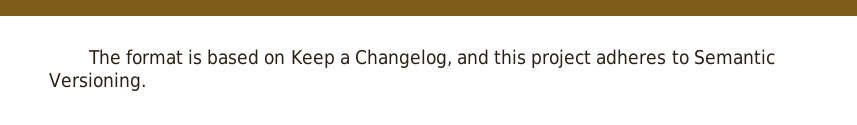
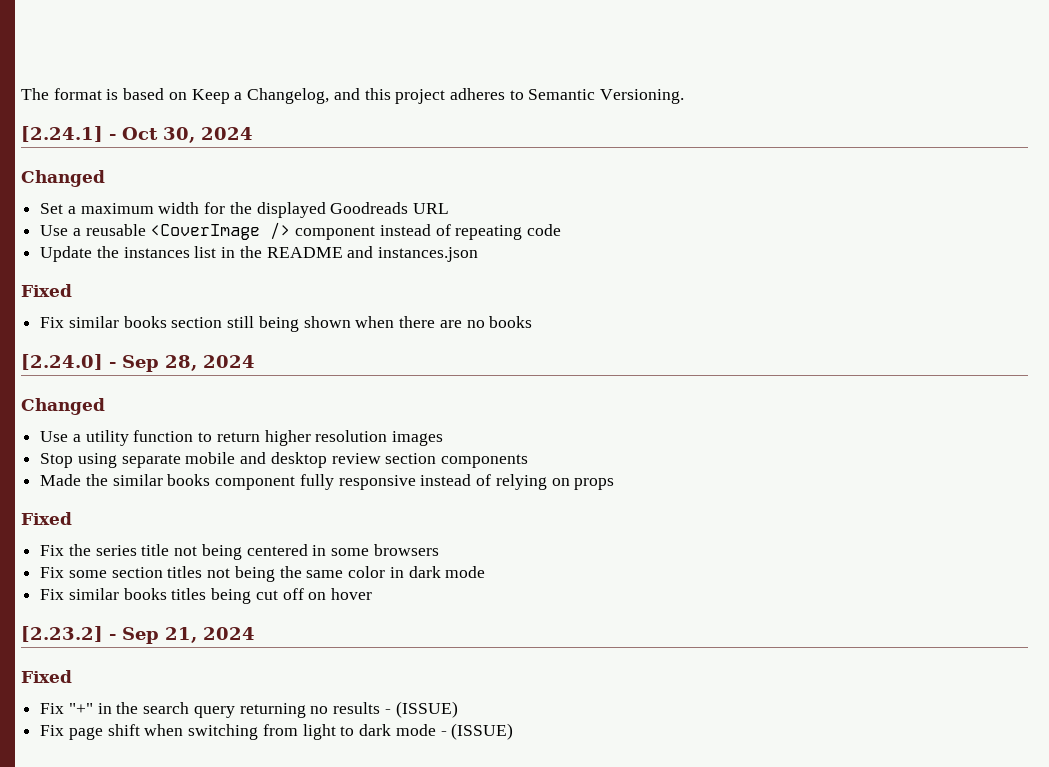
+ [2.24.1] - Oct 30, 2024
+ Changed
+ Set a maximum width for the displayed Goodreads URL
+ Use a reusable <CoverImage /> component instead of repeating code
+ Update the instances list in the README and instances.json
+ Fixed
+ Fix similar books section still being shown when there are no books
+ [2.24.0] - Sep 28, 2024
+ Changed
+ Use a utility function to return higher resolution images
+ Stop using separate mobile and desktop review section components
+ Made the similar books component fully responsive instead of relying on props
+ Fixed
+ Fix the series title not being centered in some browsers
+ Fix some section titles not being the same color in dark mode
+ Fix similar books titles being cut off on hover
+ [2.23.2] - Sep 21, 2024
+ Fixed
+ Fix "+" in the search query returning no results - (ISSUE)
+ Fix page shift when switching from light to dark mode - (ISSUE)

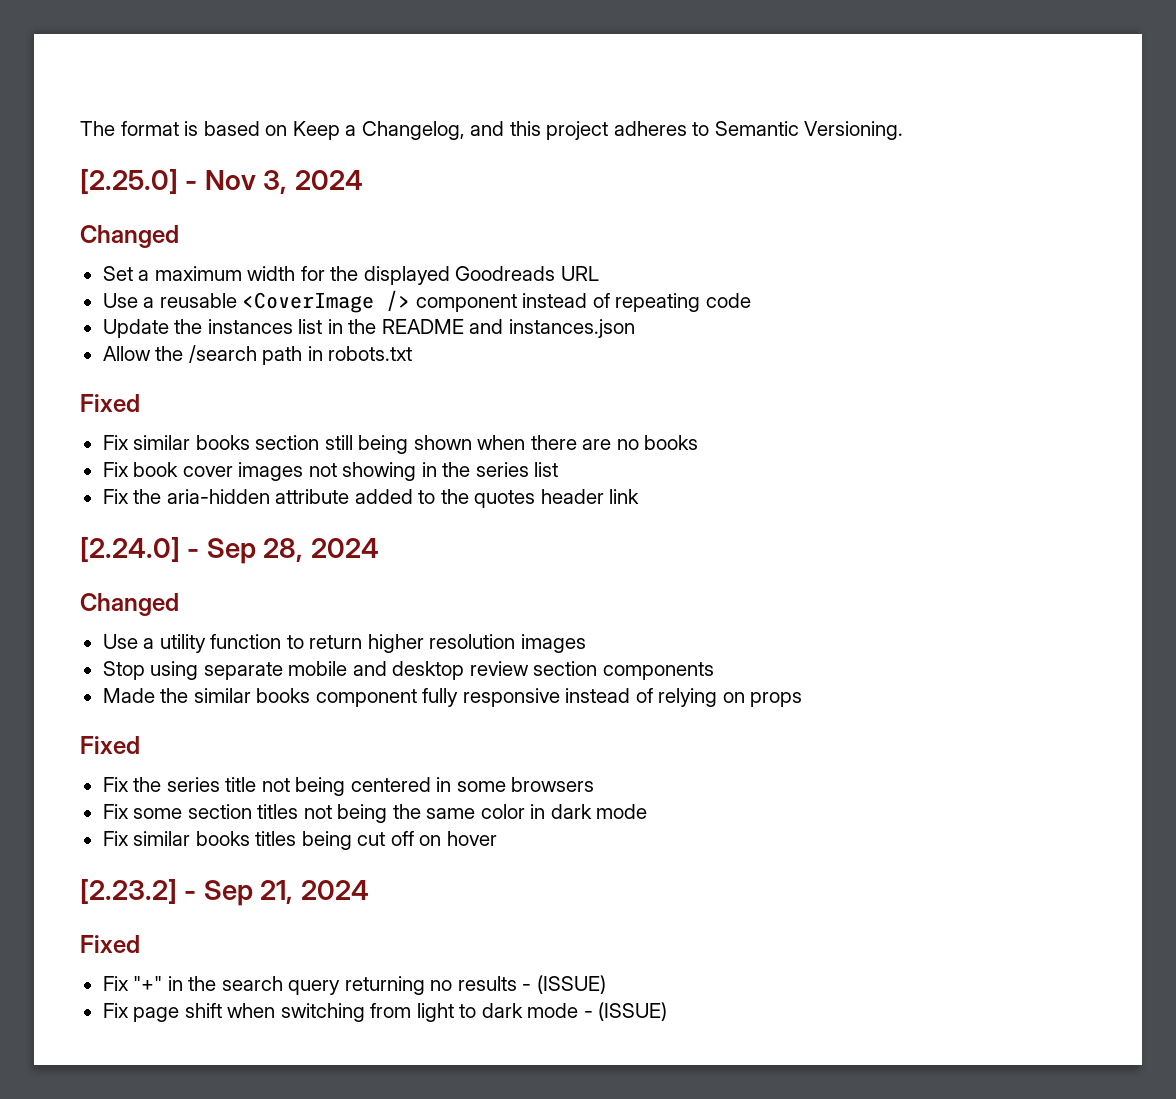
- [2.24.1] - Oct 30, 2024
+ [2.25.0] - Nov 3, 2024
+ Allow the /search path in robots.txt
+ Fix book cover images not showing in the series list
+ Fix the aria-hidden attribute added to the quotes header link

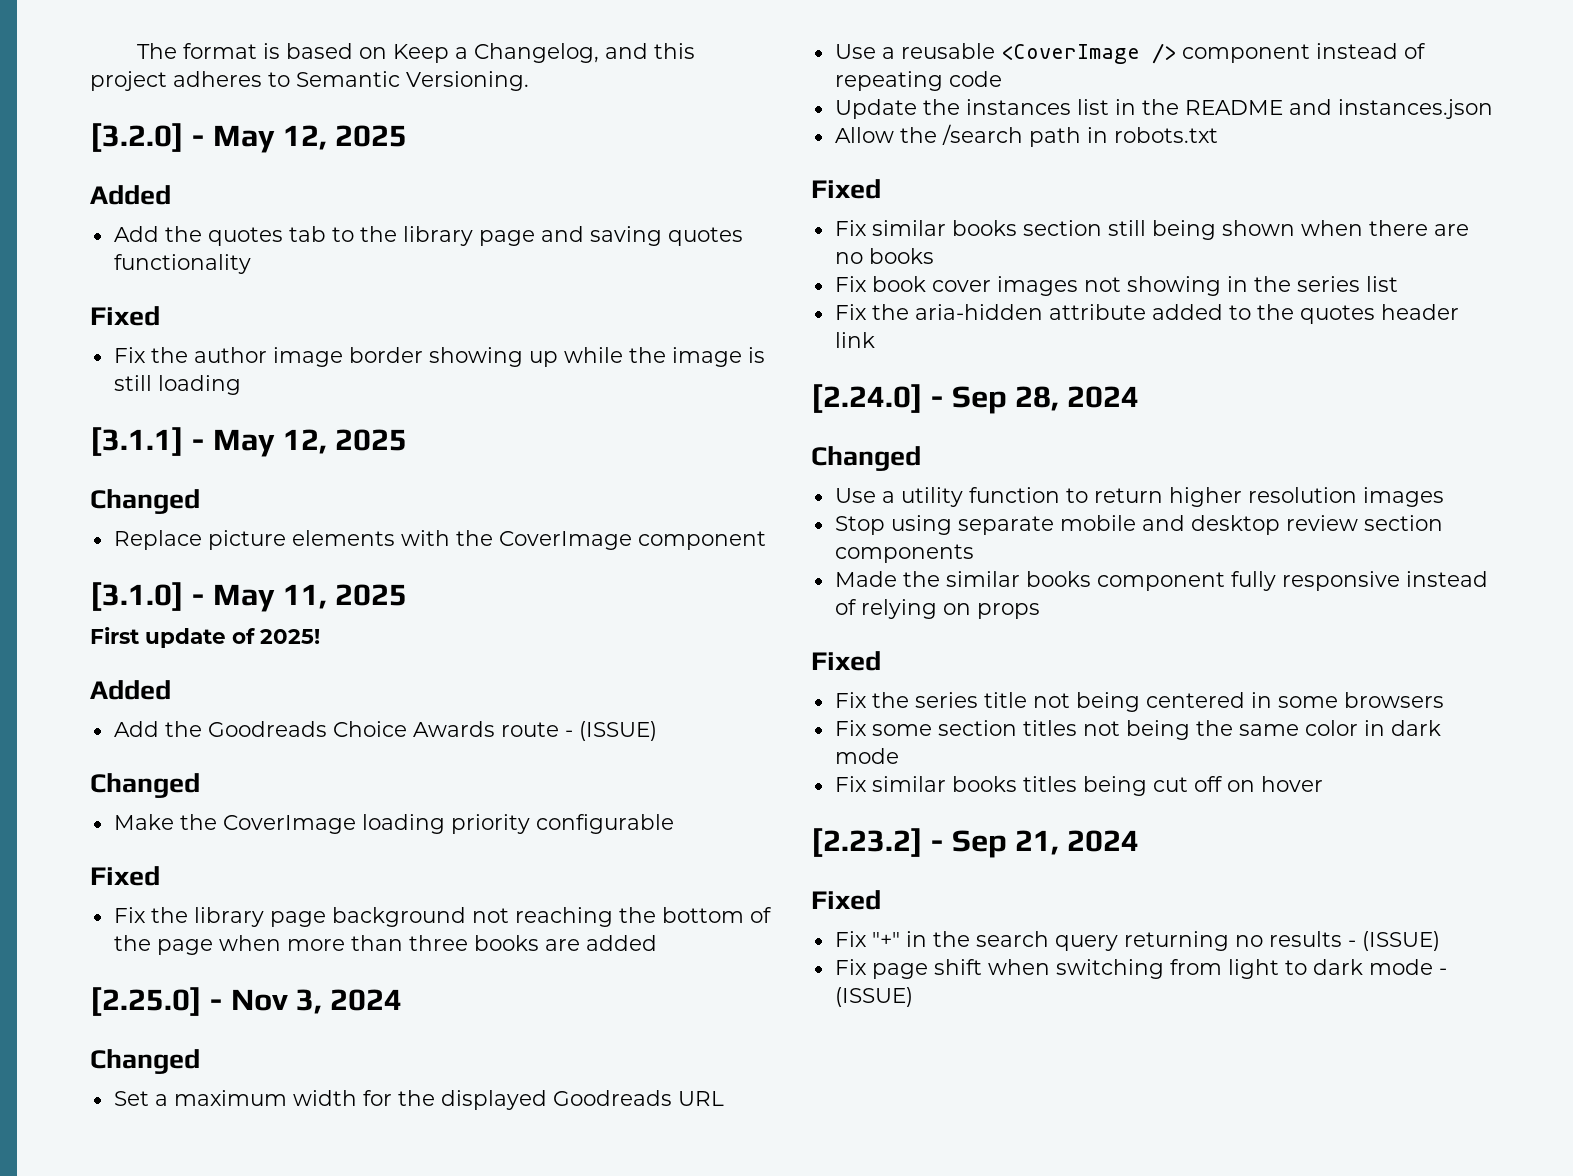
+ [3.2.0] - May 12, 2025
+ Added
+ Add the quotes tab to the library page and saving quotes functionality
+ Fixed
+ Fix the author image border showing up while the image is still loading
+ [3.1.1] - May 12, 2025
+ Changed
+ Replace picture elements with the CoverImage component
+ [3.1.0] - May 11, 2025
+ First update of 2025!
+ Added
+ Add the Goodreads Choice Awards route - (ISSUE)
+ Changed
+ Make the CoverImage loading priority configurable
+ Fixed
+ Fix the library page background not reaching the bottom of the page when more than three books are added

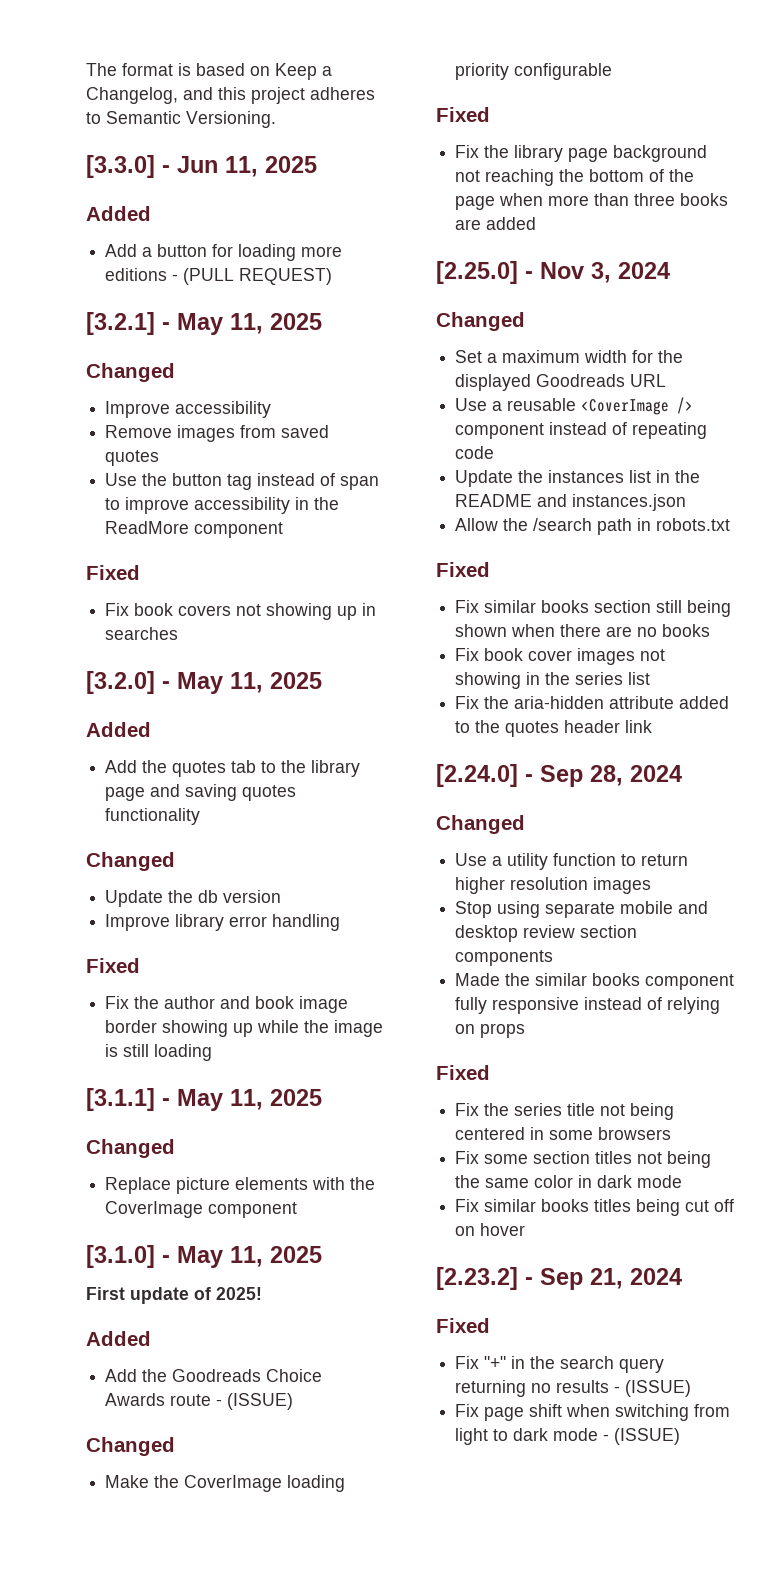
+ [3.3.0] - Jun 11, 2025
+ Added
+ Add a button for loading more editions - (PULL REQUEST)
+ [3.2.1] - May 11, 2025
+ Changed
+ Improve accessibility
+ Remove images from saved quotes
+ Use the button tag instead of span to improve accessibility in the ReadMore component
+ Fixed
+ Fix book covers not showing up in searches
- [3.2.0] - May 12, 2025
+ [3.2.0] - May 11, 2025
  Add the quotes tab to the library page and saving quotes functionality
+ Changed
+ Update the db version
+ Improve library error handling
- Fix the author image border showing up while the image is still loading
+ Fix the author and book image border showing up while the image is still loading
- [3.1.1] - May 12, 2025
+ [3.1.1] - May 11, 2025

